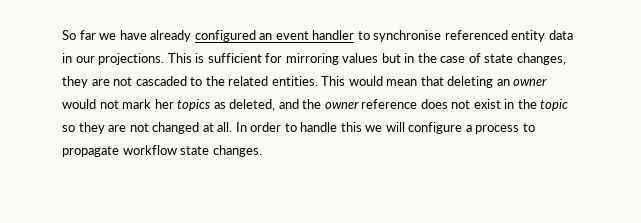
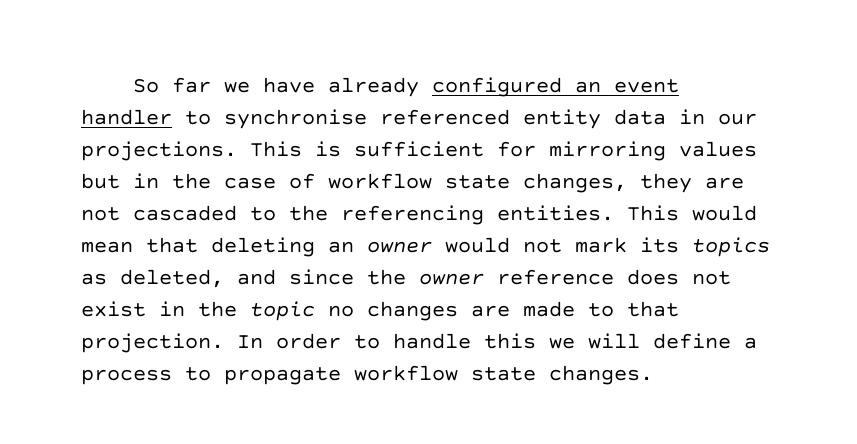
- This is sufficient for mirroring values but in the case of state changes, they are not cascaded to the related entities.
+ This is sufficient for mirroring values but in the case of workflow state changes, they are not cascaded to the referencing entities.
- This would mean that deleting an owner would not mark her topics as deleted, and the owner reference does not exist in the topic so they are not changed at all.
+ This would mean that deleting an owner would not mark its topics as deleted, and since the owner reference does not exist in the topic no changes are made to that projection.
- In order to handle this we will configure a process to propagate workflow state changes.
+ In order to handle this we will define a process to propagate workflow state changes.

